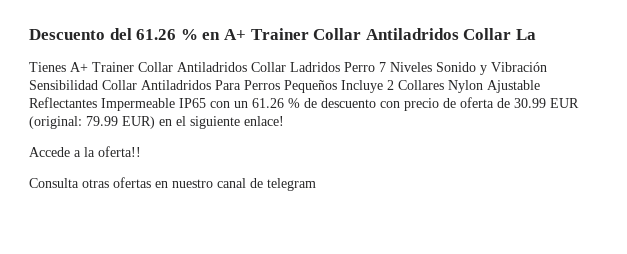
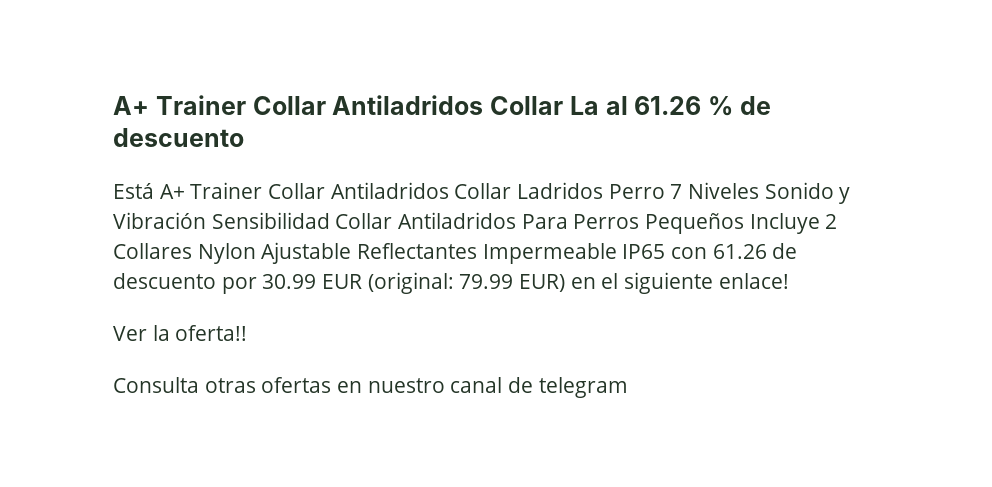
- Descuento del 61.26 % en A+ Trainer Collar Antiladridos Collar La
- Tienes A+ Trainer Collar Antiladridos Collar Ladridos Perro 7 Niveles Sonido y Vibración Sensibilidad Collar Antiladridos Para Perros Pequeños Incluye 2 Collares Nylon Ajustable Reflectantes Impermeable IP65 con un 61.26 % de descuento con precio de oferta de 30.99 EUR (original: 79.99 EUR) en el siguiente enlace!
+ A+ Trainer Collar Antiladridos Collar La al 61.26 % de descuento
+ Está A+ Trainer Collar Antiladridos Collar Ladridos Perro 7 Niveles Sonido y Vibración Sensibilidad Collar Antiladridos Para Perros Pequeños Incluye 2 Collares Nylon Ajustable Reflectantes Impermeable IP65 con 61.26 de descuento por 30.99 EUR (original: 79.99 EUR) en el siguiente enlace!
- Accede a la oferta!!
+ Ver la oferta!!

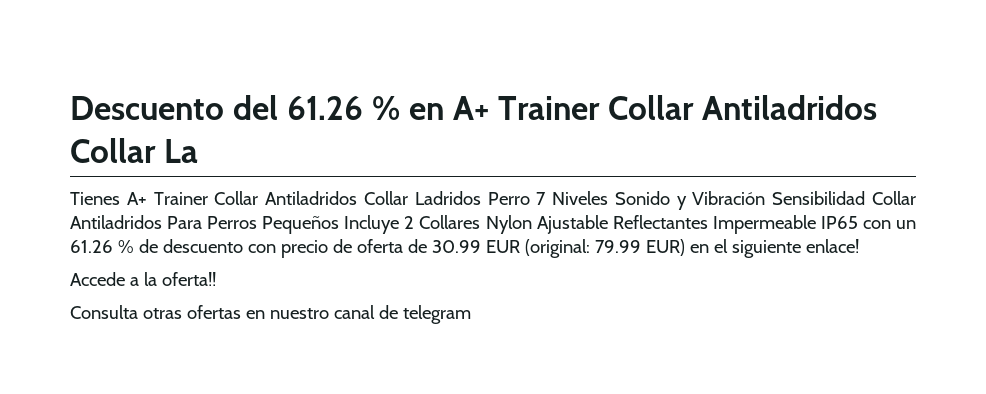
- A+ Trainer Collar Antiladridos Collar La al 61.26 % de descuento
- Está A+ Trainer Collar Antiladridos Collar Ladridos Perro 7 Niveles Sonido y Vibración Sensibilidad Collar Antiladridos Para Perros Pequeños Incluye 2 Collares Nylon Ajustable Reflectantes Impermeable IP65 con 61.26 de descuento por 30.99 EUR (original: 79.99 EUR) en el siguiente enlace!
+ Descuento del 61.26 % en A+ Trainer Collar Antiladridos Collar La
+ Tienes A+ Trainer Collar Antiladridos Collar Ladridos Perro 7 Niveles Sonido y Vibración Sensibilidad Collar Antiladridos Para Perros Pequeños Incluye 2 Collares Nylon Ajustable Reflectantes Impermeable IP65 con un 61.26 % de descuento con precio de oferta de 30.99 EUR (original: 79.99 EUR) en el siguiente enlace!
- Ver la oferta!!
+ Accede a la oferta!!

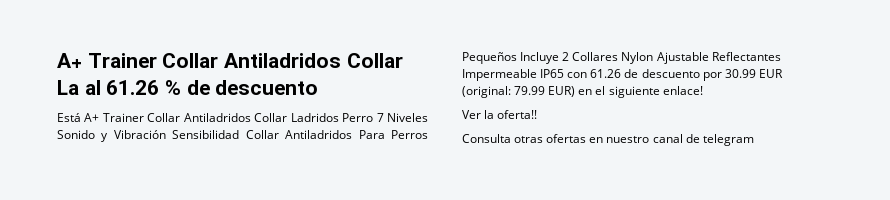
- Descuento del 61.26 % en A+ Trainer Collar Antiladridos Collar La
- Tienes A+ Trainer Collar Antiladridos Collar Ladridos Perro 7 Niveles Sonido y Vibración Sensibilidad Collar Antiladridos Para Perros Pequeños Incluye 2 Collares Nylon Ajustable Reflectantes Impermeable IP65 con un 61.26 % de descuento con precio de oferta de 30.99 EUR (original: 79.99 EUR) en el siguiente enlace!
+ A+ Trainer Collar Antiladridos Collar La al 61.26 % de descuento
+ Está A+ Trainer Collar Antiladridos Collar Ladridos Perro 7 Niveles Sonido y Vibración Sensibilidad Collar Antiladridos Para Perros Pequeños Incluye 2 Collares Nylon Ajustable Reflectantes Impermeable IP65 con 61.26 de descuento por 30.99 EUR (original: 79.99 EUR) en el siguiente enlace!
- Accede a la oferta!!
+ Ver la oferta!!

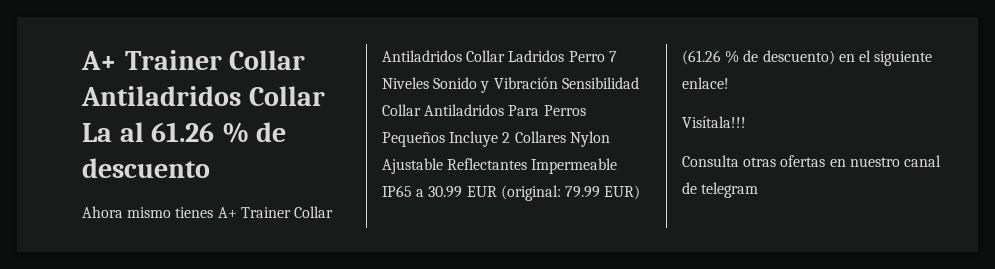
- Está A+ Trainer Collar Antiladridos Collar Ladridos Perro 7 Niveles Sonido y Vibración Sensibilidad Collar Antiladridos Para Perros Pequeños Incluye 2 Collares Nylon Ajustable Reflectantes Impermeable IP65 con 61.26 de descuento por 30.99 EUR (original: 79.99 EUR) en el siguiente enlace!
+ Ahora mismo tienes A+ Trainer Collar Antiladridos Collar Ladridos Perro 7 Niveles Sonido y Vibración Sensibilidad Collar Antiladridos Para Perros Pequeños Incluye 2 Collares Nylon Ajustable Reflectantes Impermeable IP65 a 30.99 EUR (original: 79.99 EUR) (61.26 % de descuento) en el siguiente enlace!
- Ver la oferta!!
+ Visítala!!!

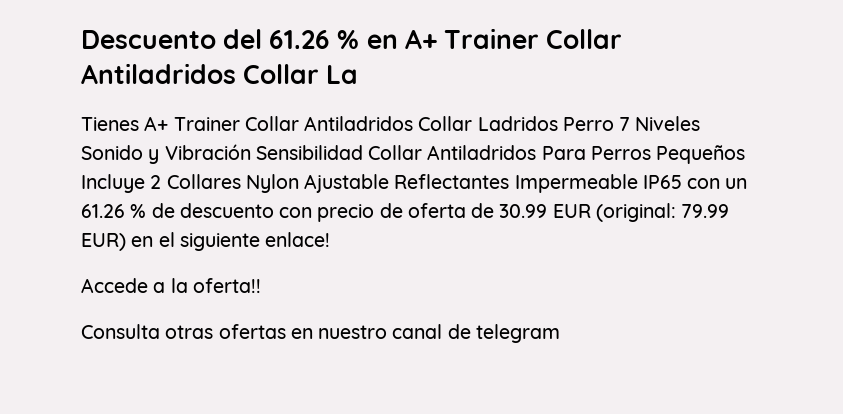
- A+ Trainer Collar Antiladridos Collar La al 61.26 % de descuento
- Ahora mismo tienes A+ Trainer Collar Antiladridos Collar Ladridos Perro 7 Niveles Sonido y Vibración Sensibilidad Collar Antiladridos Para Perros Pequeños Incluye 2 Collares Nylon Ajustable Reflectantes Impermeable IP65 a 30.99 EUR (original: 79.99 EUR) (61.26 % de descuento) en el siguiente enlace!
+ Descuento del 61.26 % en A+ Trainer Collar Antiladridos Collar La
+ Tienes A+ Trainer Collar Antiladridos Collar Ladridos Perro 7 Niveles Sonido y Vibración Sensibilidad Collar Antiladridos Para Perros Pequeños Incluye 2 Collares Nylon Ajustable Reflectantes Impermeable IP65 con un 61.26 % de descuento con precio de oferta de 30.99 EUR (original: 79.99 EUR) en el siguiente enlace!
- Visítala!!!
+ Accede a la oferta!!

